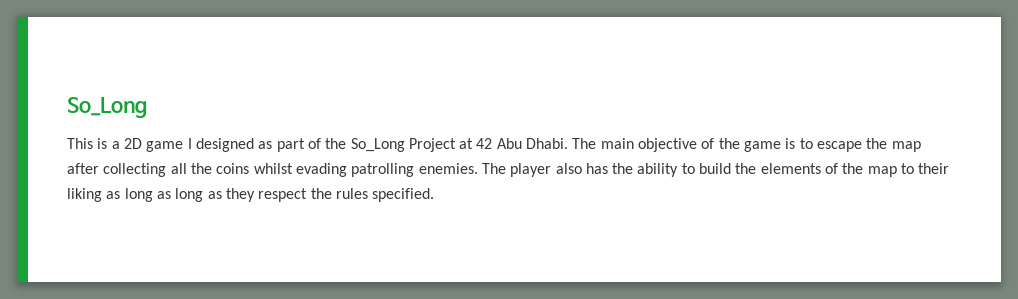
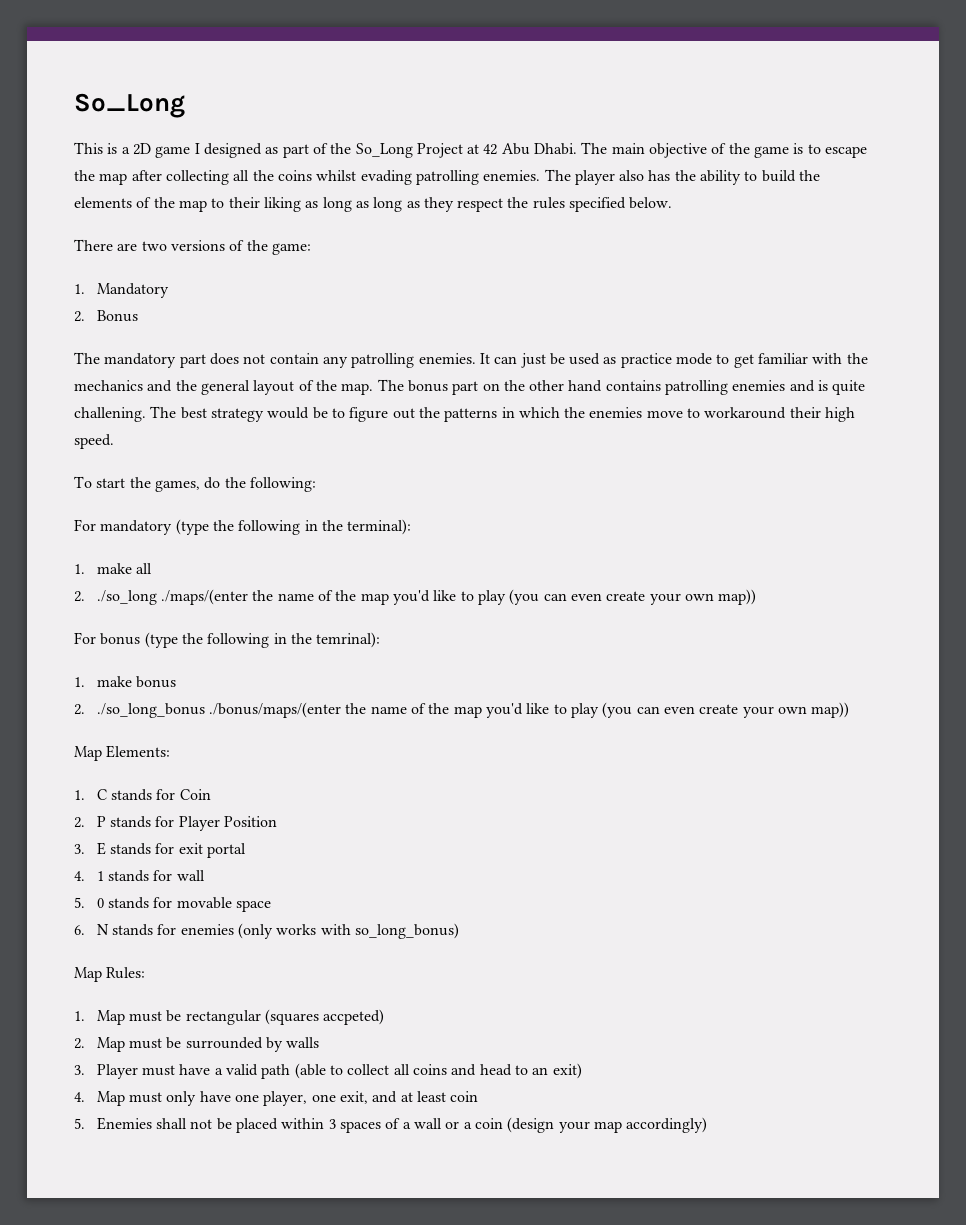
- The player also has the ability to build the elements of the map to their liking as long as long as they respect the rules specified.
+ The player also has the ability to build the elements of the map to their liking as long as long as they respect the rules specified below.
+ There are two versions of the game:
+ 1. Mandatory
+ 2. Bonus
+ The mandatory part does not contain any patrolling enemies. It can just be used as practice mode to get familiar with the mechanics and the general layout of the map. The bonus part on the other hand contains patrolling enemies and is quite challening. The best strategy would be to figure out the patterns in which the enemies move to workaround their high speed.
+ To start the games, do the following:
+ For mandatory (type the following in the terminal):
+ 1. make all
+ 2. ./so_long ./maps/(enter the name of the map you'd like to play (you can even create your own map))
+ For bonus (type the following in the temrinal):
+ 1. make bonus
+ 2. ./so_long_bonus ./bonus/maps/(enter the name of the map you'd like to play (you can even create your own map))
+ Map Elements:
+ 1. C stands for Coin
+ 2. P stands for Player Position
+ 3. E stands for exit portal
+ 4. 1 stands for wall
+ 5. 0 stands for movable space
+ 6. N stands for enemies (only works with so_long_bonus)
+ Map Rules:
+ 1. Map must be rectangular (squares accpeted)
+ 2. Map must be surrounded by walls
+ 3. Player must have a valid path (able to collect all coins and head to an exit)
+ 4. Map must only have one player, one exit, and at least coin
+ 5. Enemies shall not be placed within 3 spaces of a wall or a coin (design your map accordingly)

